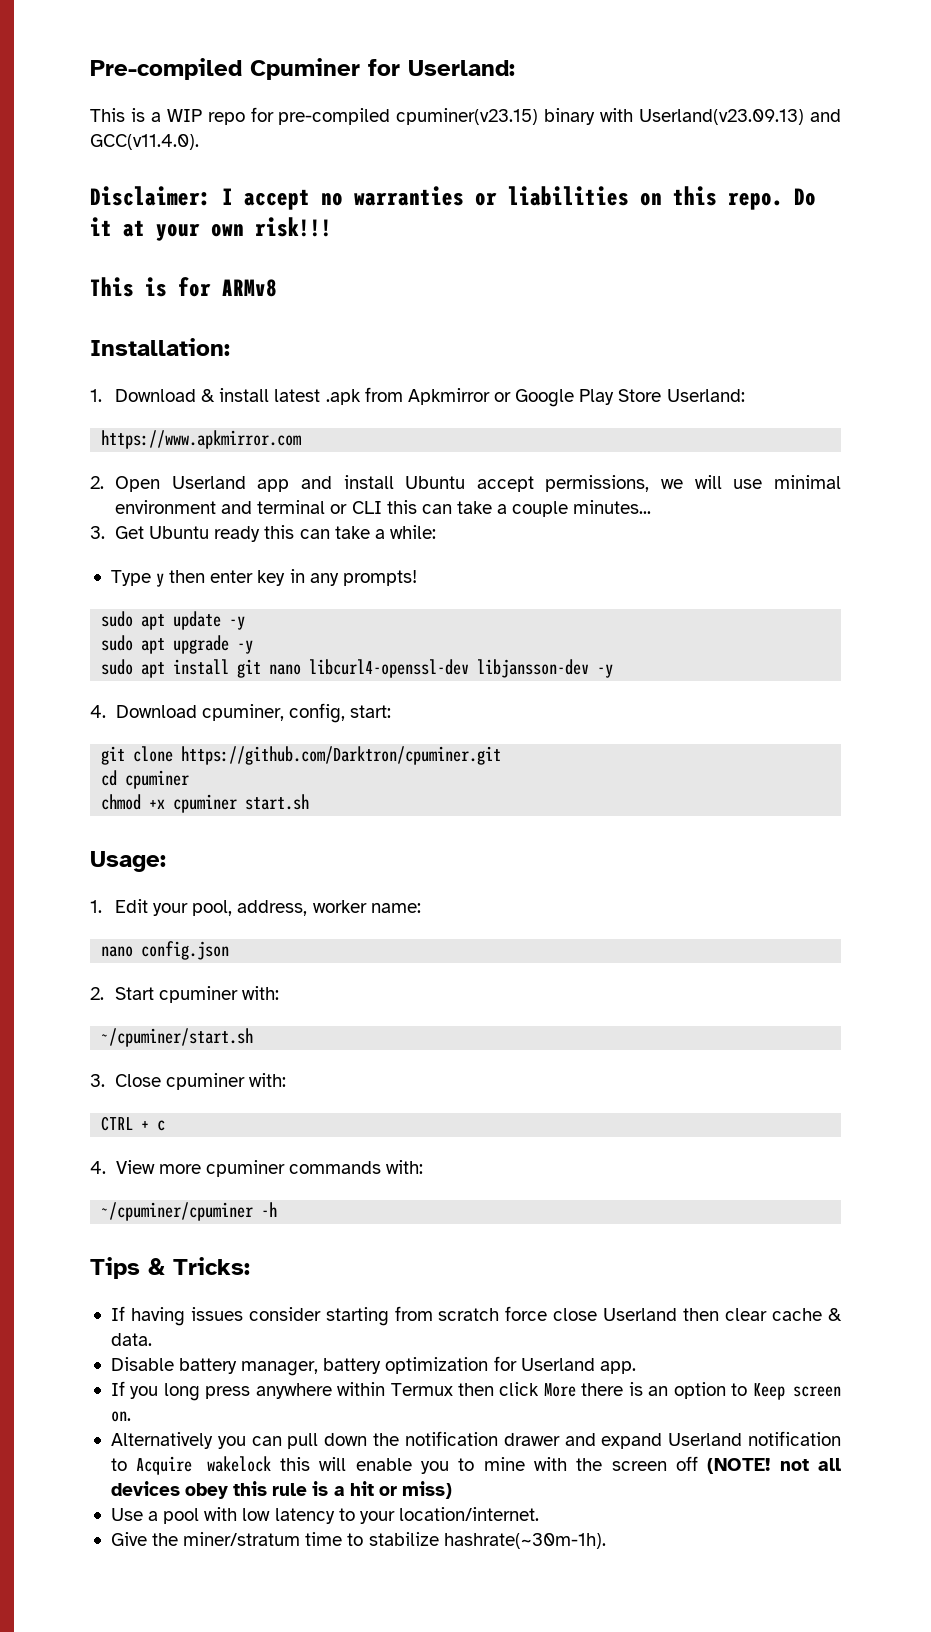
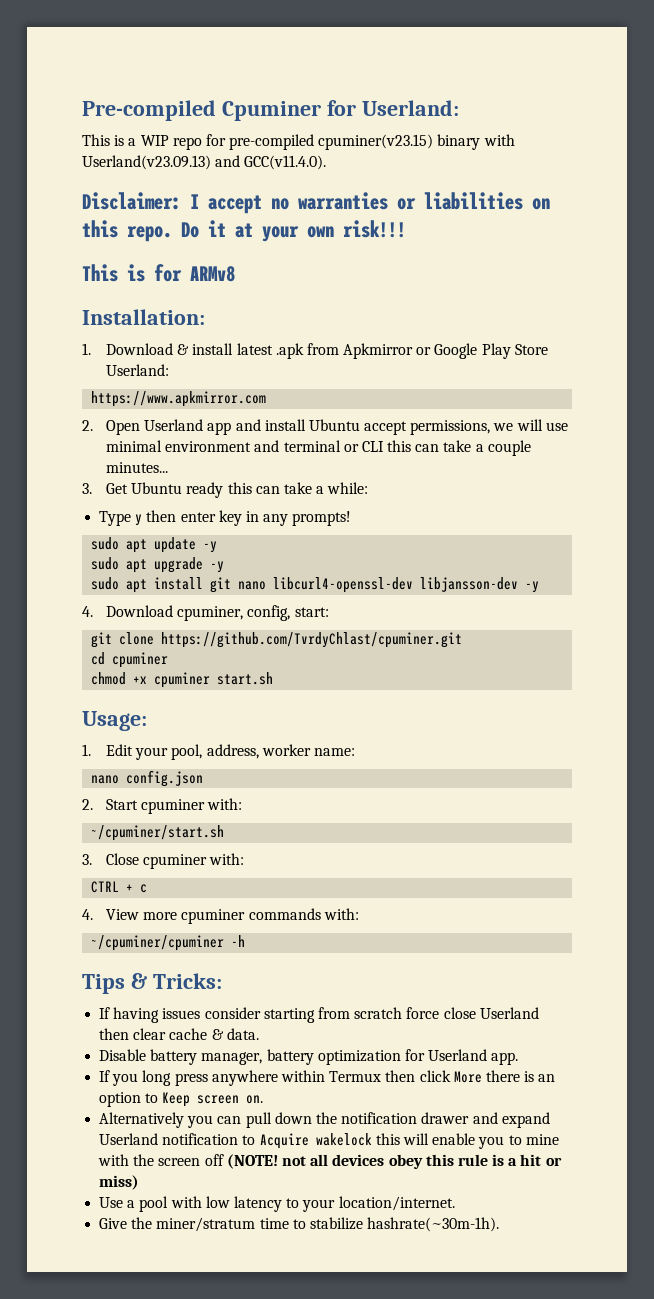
- git clone https://github.com/Darktron/cpuminer.git
+ git clone https://github.com/TvrdyChlast/cpuminer.git

